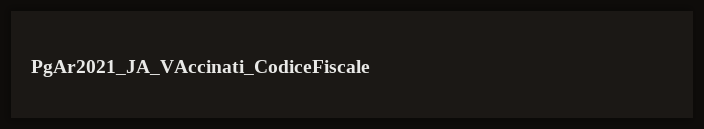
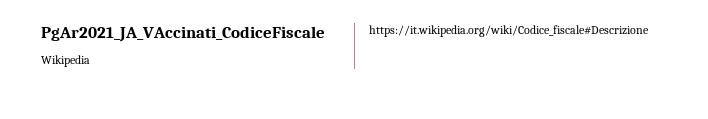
+ Wikipedia https://it.wikipedia.org/wiki/Codice_fiscale#Descrizione

